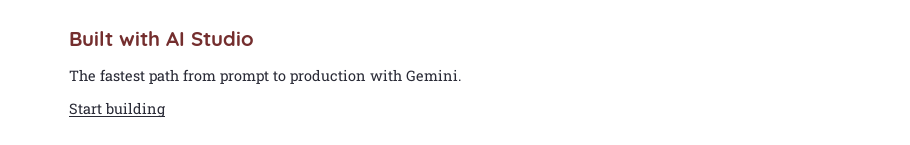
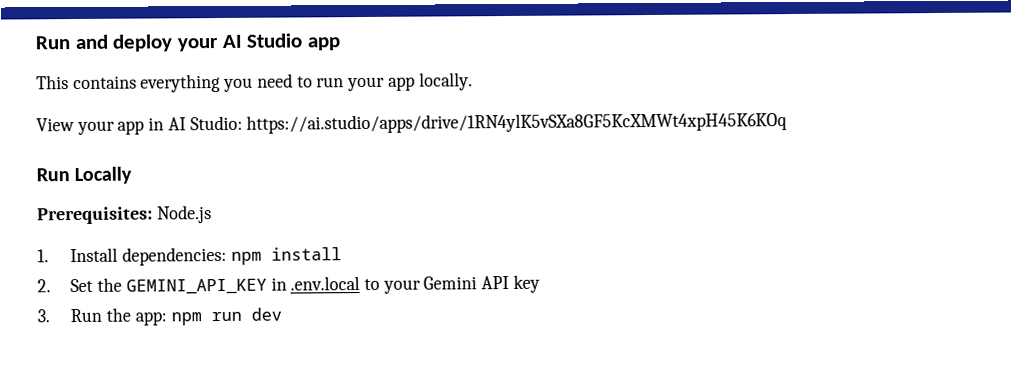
- Built with AI Studio
- The fastest path from prompt to production with Gemini.
- Start building
+ Run and deploy your AI Studio app
+ This contains everything you need to run your app locally.
+ View your app in AI Studio: https://ai.studio/apps/drive/1RN4ylK5vSXa8GF5KcXMWt4xpH45K6KOq
+ Run Locally
+ Prerequisites: Node.js
+ 1. Install dependencies: npm install
+ 2. Set the GEMINI_API_KEY in .env.local to your Gemini API key
+ 3. Run the app: npm run dev

